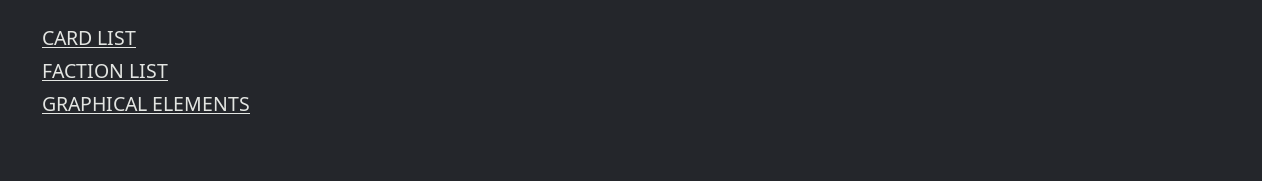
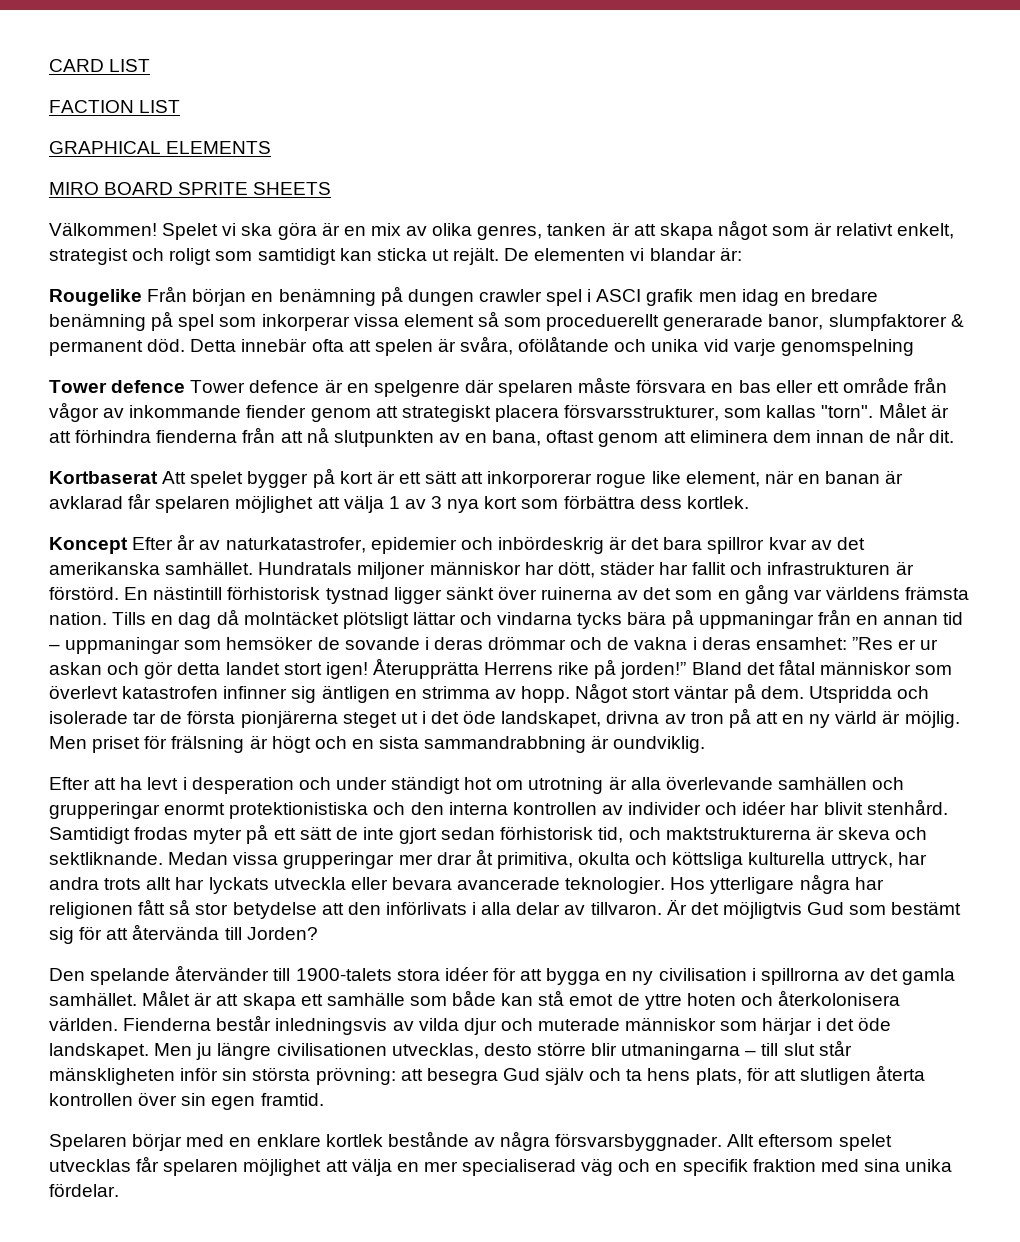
+ MIRO BOARD SPRITE SHEETS
+ Välkommen! Spelet vi ska göra är en mix av olika genres, tanken är att skapa något som är relativt enkelt, strategist och roligt som samtidigt kan sticka ut rejält. De elementen vi blandar är:
+ Rougelike Från början en benämning på dungen crawler spel i ASCI grafik men idag en bredare benämning på spel som inkorperar vissa element så som proceduerellt generarade banor, slumpfaktorer & permanent död. Detta innebär ofta att spelen är svåra, ofölåtande och unika vid varje genomspelning
+ Tower defence Tower defence är en spelgenre där spelaren måste försvara en bas eller ett område från vågor av inkommande fiender genom att strategiskt placera försvarsstrukturer, som kallas "torn". Målet är att förhindra fienderna från att nå slutpunkten av en bana, oftast genom att eliminera dem innan de når dit.
+ Kortbaserat Att spelet bygger på kort är ett sätt att inkorporerar rogue like element, när en banan är avklarad får spelaren möjlighet att välja 1 av 3 nya kort som förbättra dess kortlek.
+ Koncept Efter år av naturkatastrofer, epidemier och inbördeskrig är det bara spillror kvar av det amerikanska samhället. Hundratals miljoner människor har dött, städer har fallit och infrastrukturen är förstörd. En nästintill förhistorisk tystnad ligger sänkt över ruinerna av det som en gång var världens främsta nation. Tills en dag då molntäcket plötsligt lättar och vindarna tycks bära på uppmaningar från en annan tid – uppmaningar som hemsöker de sovande i deras drömmar och de vakna i deras ensamhet: ”Res er ur askan och gör detta landet stort igen! Återupprätta Herrens rike på jorden!” Bland det fåtal människor som överlevt katastrofen infinner sig äntligen en strimma av hopp. Något stort väntar på dem. Utspridda och isolerade tar de första pionjärerna steget ut i det öde landskapet, drivna av tron på att en ny värld är möjlig. Men priset för frälsning är högt och en sista sammandrabbning är oundviklig.
+ Efter att ha levt i desperation och under ständigt hot om utrotning är alla överlevande samhällen och grupperingar enormt protektionistiska och den interna kontrollen av individer och idéer har blivit stenhård. Samtidigt frodas myter på ett sätt de inte gjort sedan förhistorisk tid, och maktstrukturerna är skeva och sektliknande. Medan vissa grupperingar mer drar åt primitiva, okulta och köttsliga kulturella uttryck, har andra trots allt har lyckats utveckla eller bevara avancerade teknologier. Hos ytterligare några har religionen fått så stor betydelse att den införlivats i alla delar av tillvaron. Är det möjligtvis Gud som bestämt sig för att återvända till Jorden?
+ Den spelande återvänder till 1900-talets stora idéer för att bygga en ny civilisation i spillrorna av det gamla samhället. Målet är att skapa ett samhälle som både kan stå emot de yttre hoten och återkolonisera världen. Fienderna består inledningsvis av vilda djur och muterade människor som härjar i det öde landskapet. Men ju längre civilisationen utvecklas, desto större blir utmaningarna – till slut står mänskligheten inför sin största prövning: att besegra Gud själv och ta hens plats, för att slutligen återta kontrollen över sin egen framtid.
+ Spelaren börjar med en enklare kortlek bestånde av några försvarsbyggnader. Allt eftersom spelet utvecklas får spelaren möjlighet att välja en mer specialiserad väg och en specifik fraktion med sina unika fördelar.

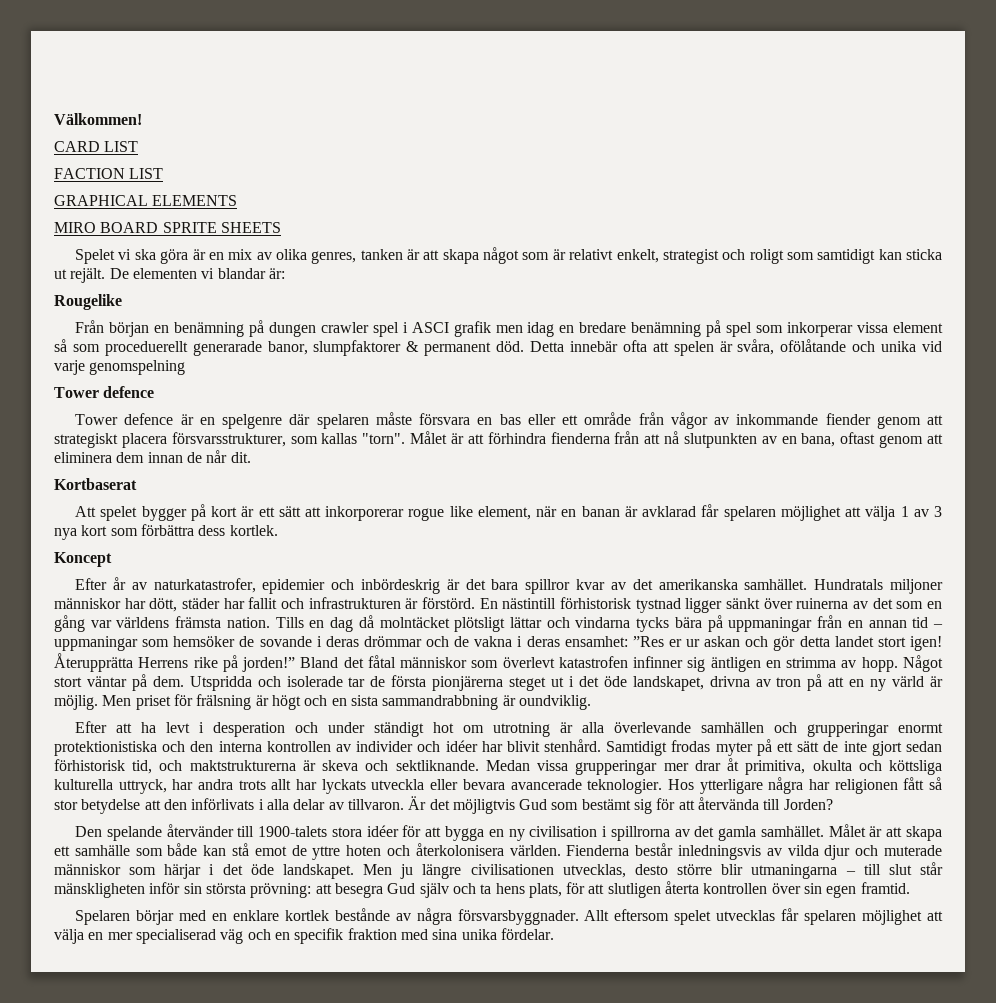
+ Välkommen!
- Välkommen!
- Rougelike Från början en benämning på dungen crawler spel i ASCI grafik men idag en bredare benämning på spel som inkorperar vissa element så som proceduerellt generarade banor, slumpfaktorer & permanent död.
+ Rougelike
+ Från början en benämning på dungen crawler spel i ASCI grafik men idag en bredare benämning på spel som inkorperar vissa element så som proceduerellt generarade banor, slumpfaktorer & permanent död.
  Detta innebär ofta att spelen är svåra, ofölåtande och unika vid varje genomspelning
- Tower defence Tower defence är en spelgenre där spelaren måste försvara en bas eller ett område från vågor av inkommande fiender genom att strategiskt placera försvarsstrukturer, som kallas "torn".
+ Tower defence
+ Tower defence är en spelgenre där spelaren måste försvara en bas eller ett område från vågor av inkommande fiender genom att strategiskt placera försvarsstrukturer, som kallas "torn".
- Kortbaserat Att spelet bygger på kort är ett sätt att inkorporerar rogue like element, när en banan är avklarad får spelaren möjlighet att välja 1 av 3 nya kort som förbättra dess kortlek.
+ Kortbaserat
+ Att spelet bygger på kort är ett sätt att inkorporerar rogue like element, när en banan är avklarad får spelaren möjlighet att välja 1 av 3 nya kort som förbättra dess kortlek.
- Koncept Efter år av naturkatastrofer, epidemier och inbördeskrig är det bara spillror kvar av det amerikanska samhället.
+ Koncept
+ Efter år av naturkatastrofer, epidemier och inbördeskrig är det bara spillror kvar av det amerikanska samhället.

